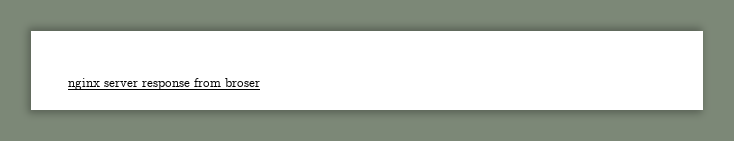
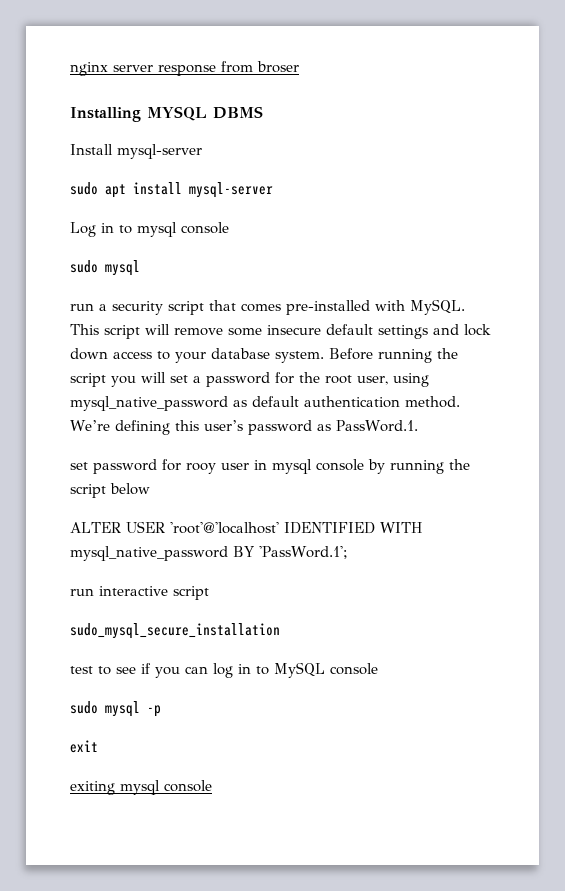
+ Installing MYSQL DBMS
+ Install mysql-server
+ sudo apt install mysql-server
+ Log in to mysql console
+ sudo mysql
+ run a security script that comes pre-installed with MySQL. This script will remove some insecure default settings and lock down access to your database system. Before running the script you will set a password for the root user, using mysql_native_password as default authentication method. We’re defining this user’s password as PassWord.1.
+ set password for rooy user in mysql console by running the script below
+ ALTER USER 'root'@'localhost' IDENTIFIED WITH mysql_native_password BY 'PassWord.1';
+ run interactive script
+ sudo_mysql_secure_installation
+ test to see if you can log in to MySQL console
+ sudo mysql -p
+ exit
+ exiting mysql console

